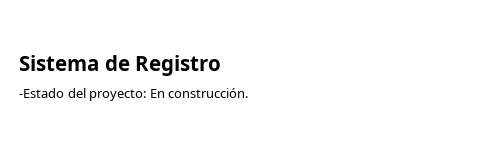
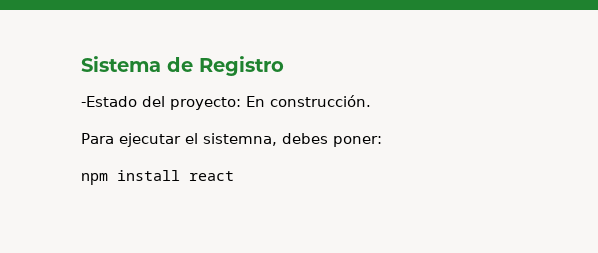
+ Para ejecutar el sistemna, debes poner:
+ npm install react

